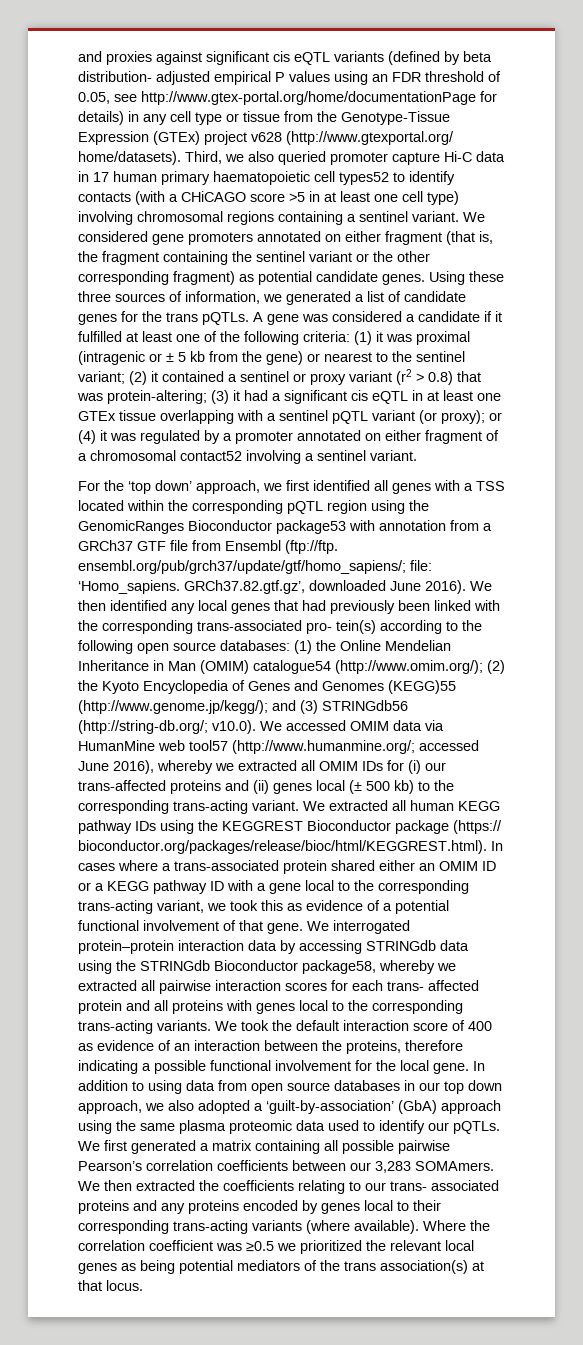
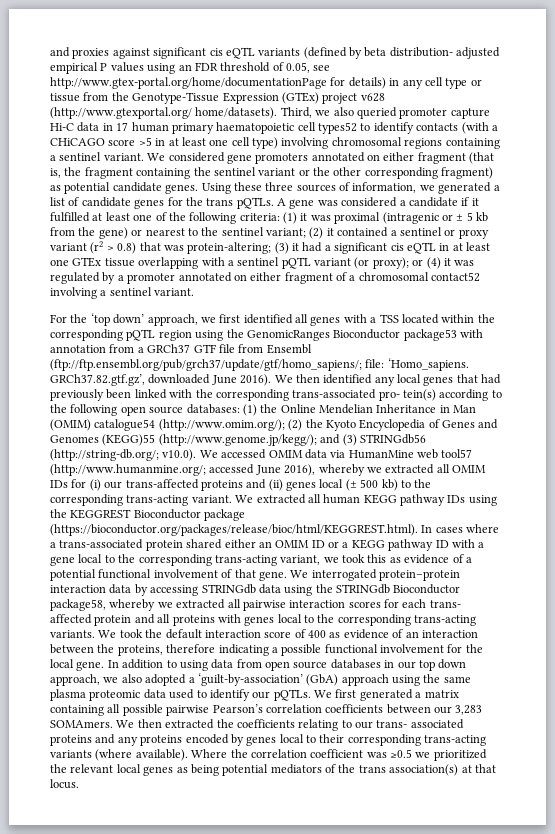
- For the ‘top down’ approach, we first identified all genes with a TSS located within the corresponding pQTL region using the GenomicRanges Bioconductor package53 with annotation from a GRCh37 GTF file from Ensembl (ftp://ftp. ensembl.org/pub/grch37/update/gtf/homo_sapiens/; file: ‘Homo_sapiens.
+ For the ‘top down’ approach, we first identified all genes with a TSS located within the corresponding pQTL region using the GenomicRanges Bioconductor package53 with annotation from a GRCh37 GTF file from Ensembl (ftp://ftp.ensembl.org/pub/grch37/update/gtf/homo_sapiens/; file: ‘Homo_sapiens.
- We extracted all human KEGG pathway IDs using the KEGGREST Bioconductor package (https:// bioconductor.org/packages/release/bioc/html/KEGGREST.html). In cases where a trans-associated protein shared either an OMIM ID or a KEGG pathway ID with a gene local to the corresponding trans-acting variant, we took this as evidence of a potential functional involvement of that gene.
+ We extracted all human KEGG pathway IDs using the KEGGREST Bioconductor package (https://bioconductor.org/packages/release/bioc/html/KEGGREST.html). In cases where a trans-associated protein shared either an OMIM ID or a KEGG pathway ID with a gene local to the corresponding trans-acting variant, we took this as evidence of a potential functional involvement of that gene.

